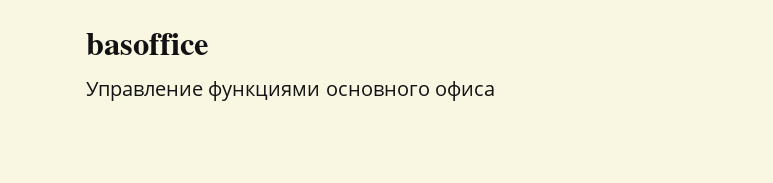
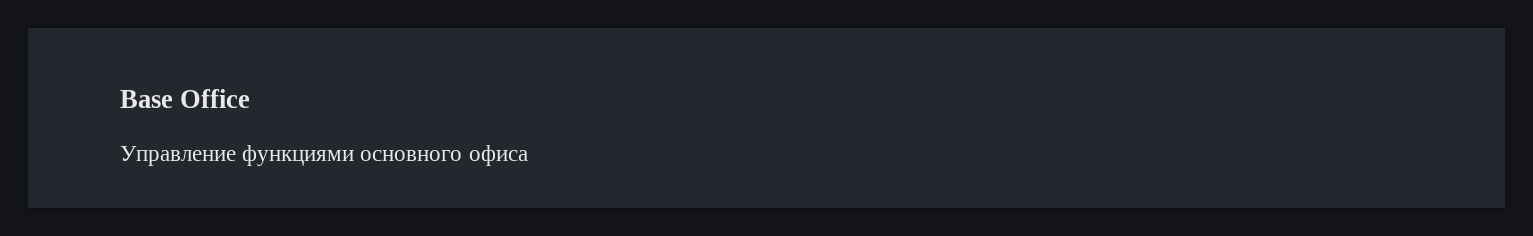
- basoffice
+ Base Office

